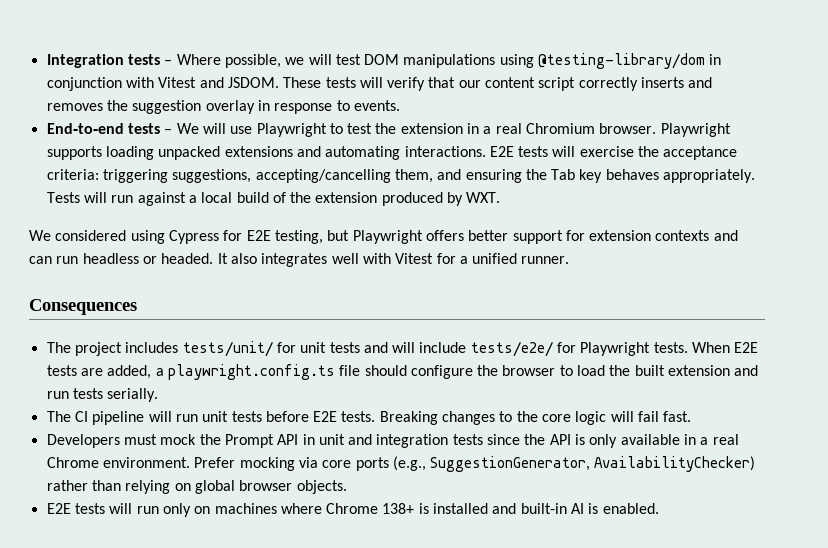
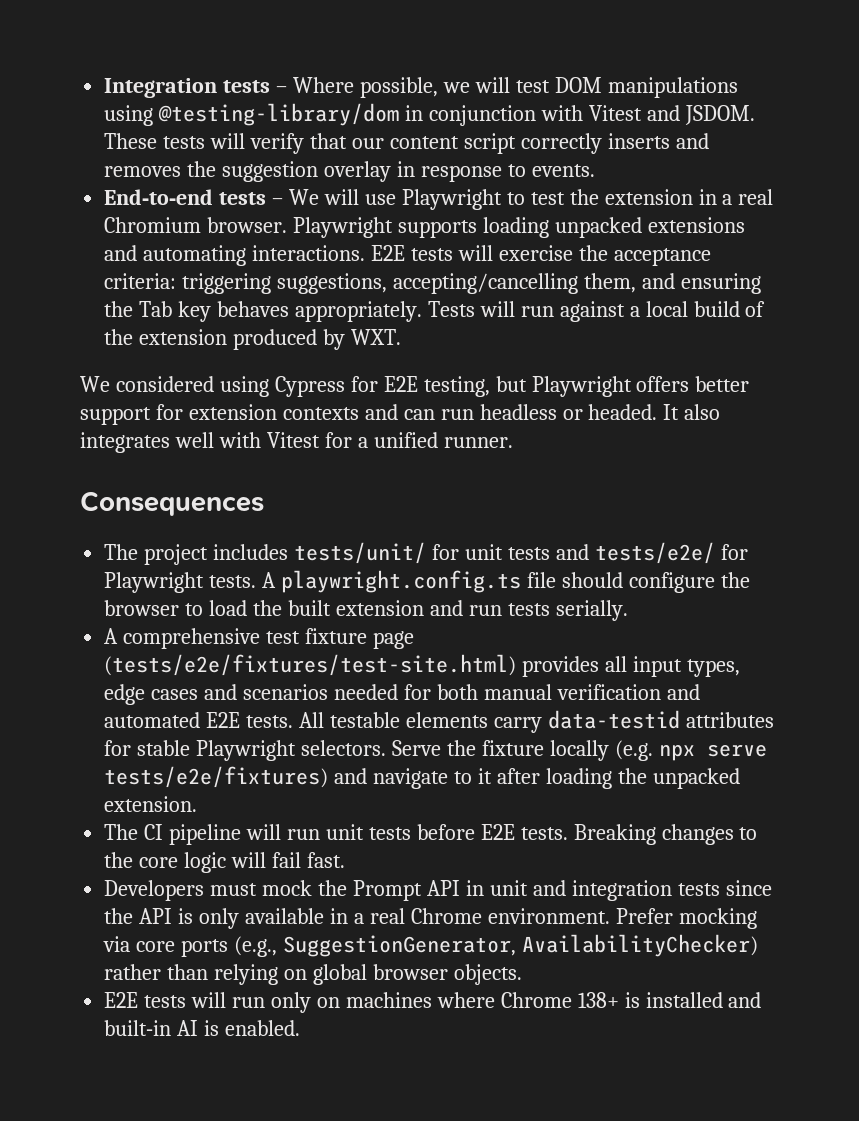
- The project includes tests/unit/ for unit tests and will include tests/e2e/ for Playwright tests.
+ The project includes tests/unit/ for unit tests and tests/e2e/ for Playwright tests.
- When E2E tests are added, a playwright.config.ts file should configure the browser to load the built extension and run tests serially.
+ A playwright.config.ts file should configure the browser to load the built extension and run tests serially.
+ A comprehensive test fixture page (tests/e2e/fixtures/test-site.html) provides all input types, edge cases and scenarios needed for both manual verification and automated E2E tests. All testable elements carry data-testid attributes for stable Playwright selectors. Serve the fixture locally (e.g. npx serve tests/e2e/fixtures) and navigate to it after loading the unpacked extension.

